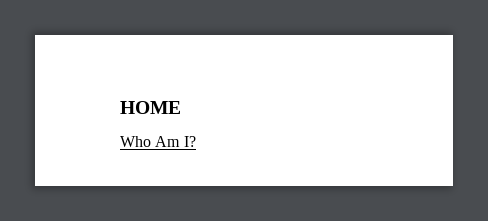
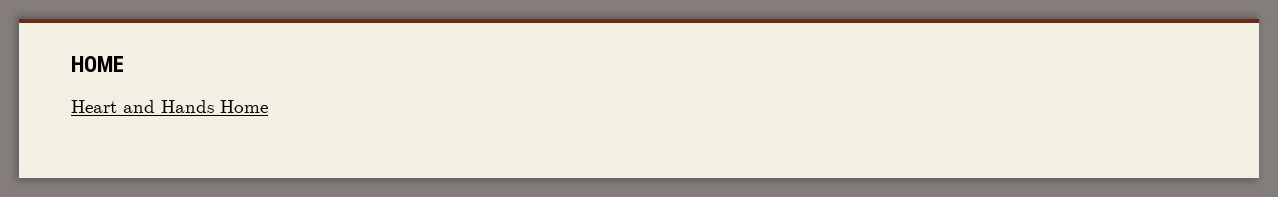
- Who Am I?
+ Heart and Hands Home

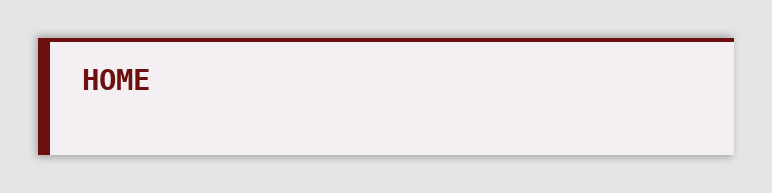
- Heart and Hands Home

